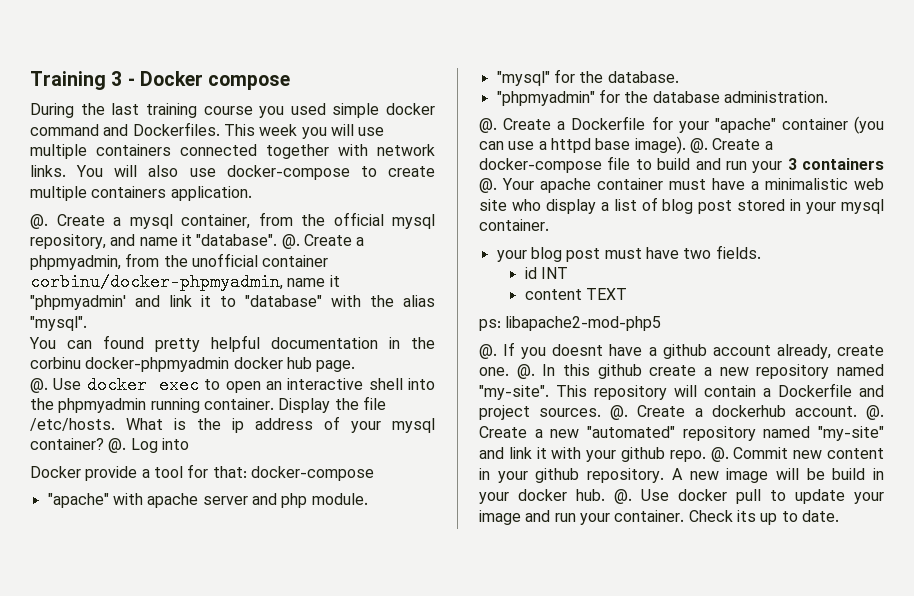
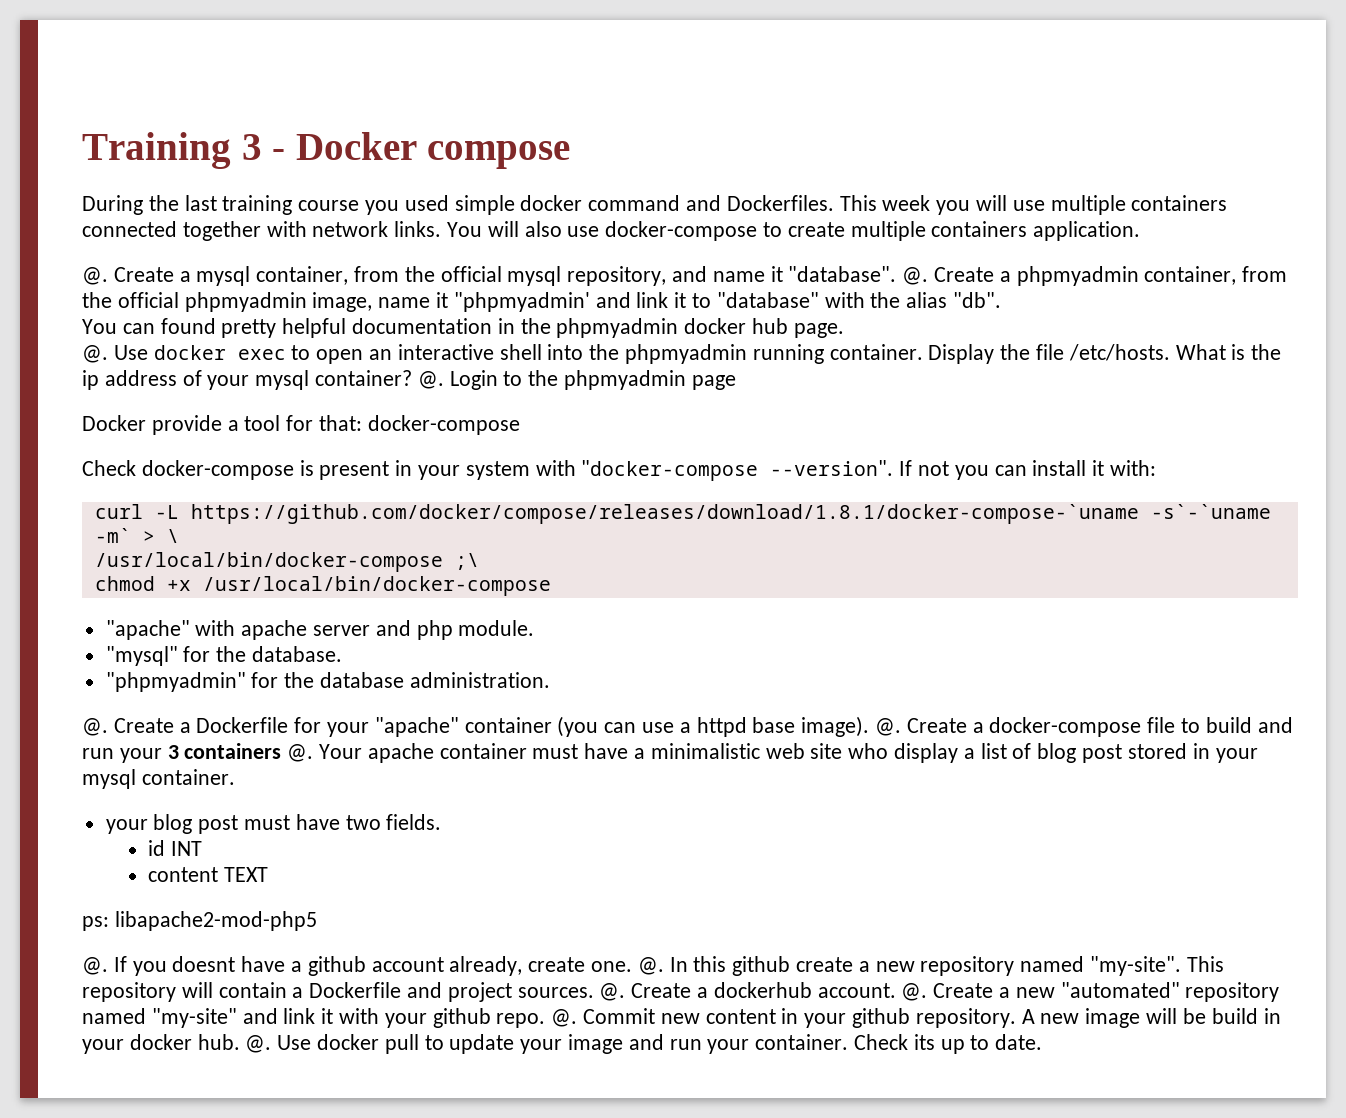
- Create a phpmyadmin, from the unofficial container corbinu/docker-phpmyadmin, name it "phpmyadmin' and link it to "database" with the alias "mysql".
+ Create a phpmyadmin container, from the official phpmyadmin image, name it "phpmyadmin' and link it to "database" with the alias "db".
- You can found pretty helpful documentation in the corbinu docker-phpmyadmin docker hub page.
+ You can found pretty helpful documentation in the phpmyadmin docker hub page.
- Log into
+ Login to the phpmyadmin page
+ Check docker-compose is present in your system with "docker-compose --version". If not you can install it with:
+ curl -L https://github.com/docker/compose/releases/download/1.8.1/docker-compose-`uname -s`-`uname -m` > \
+ /usr/local/bin/docker-compose ;\
+ chmod +x /usr/local/bin/docker-compose

